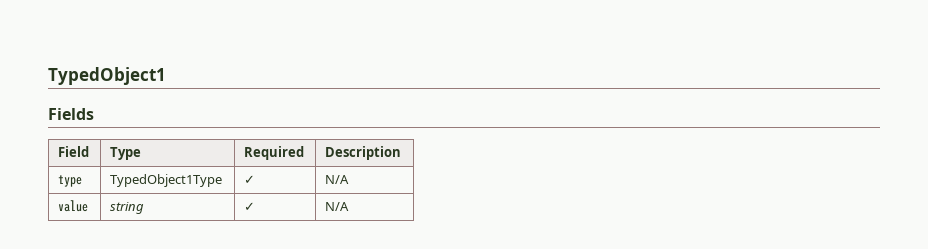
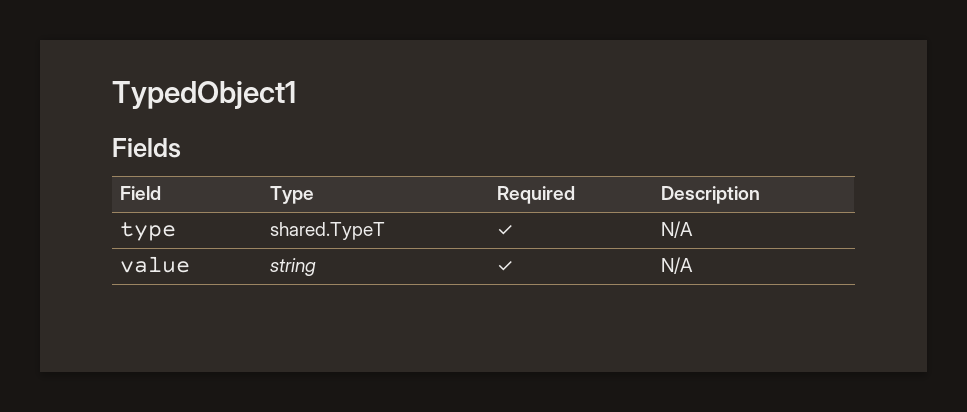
- type | TypedObject1Type | ✓ | N/A
+ type | shared.TypeT | ✓ | N/A

